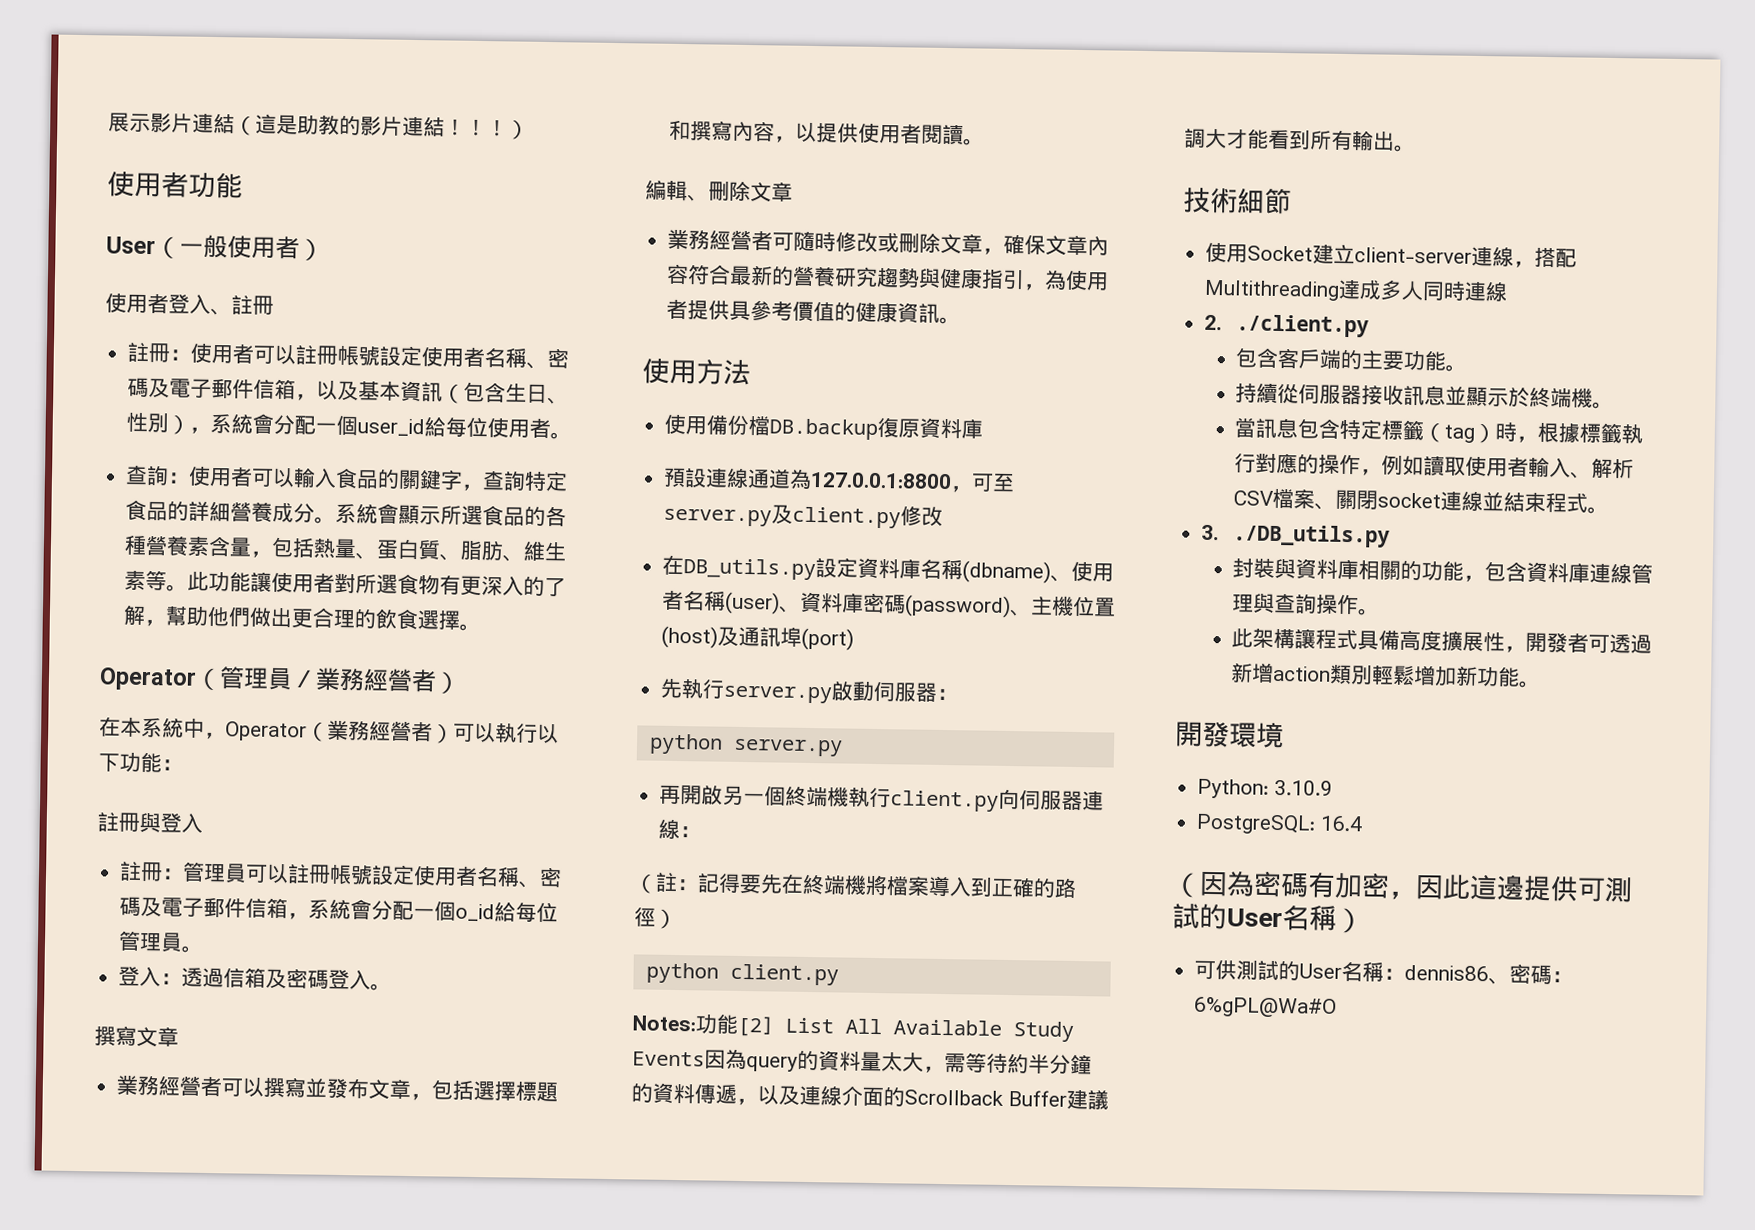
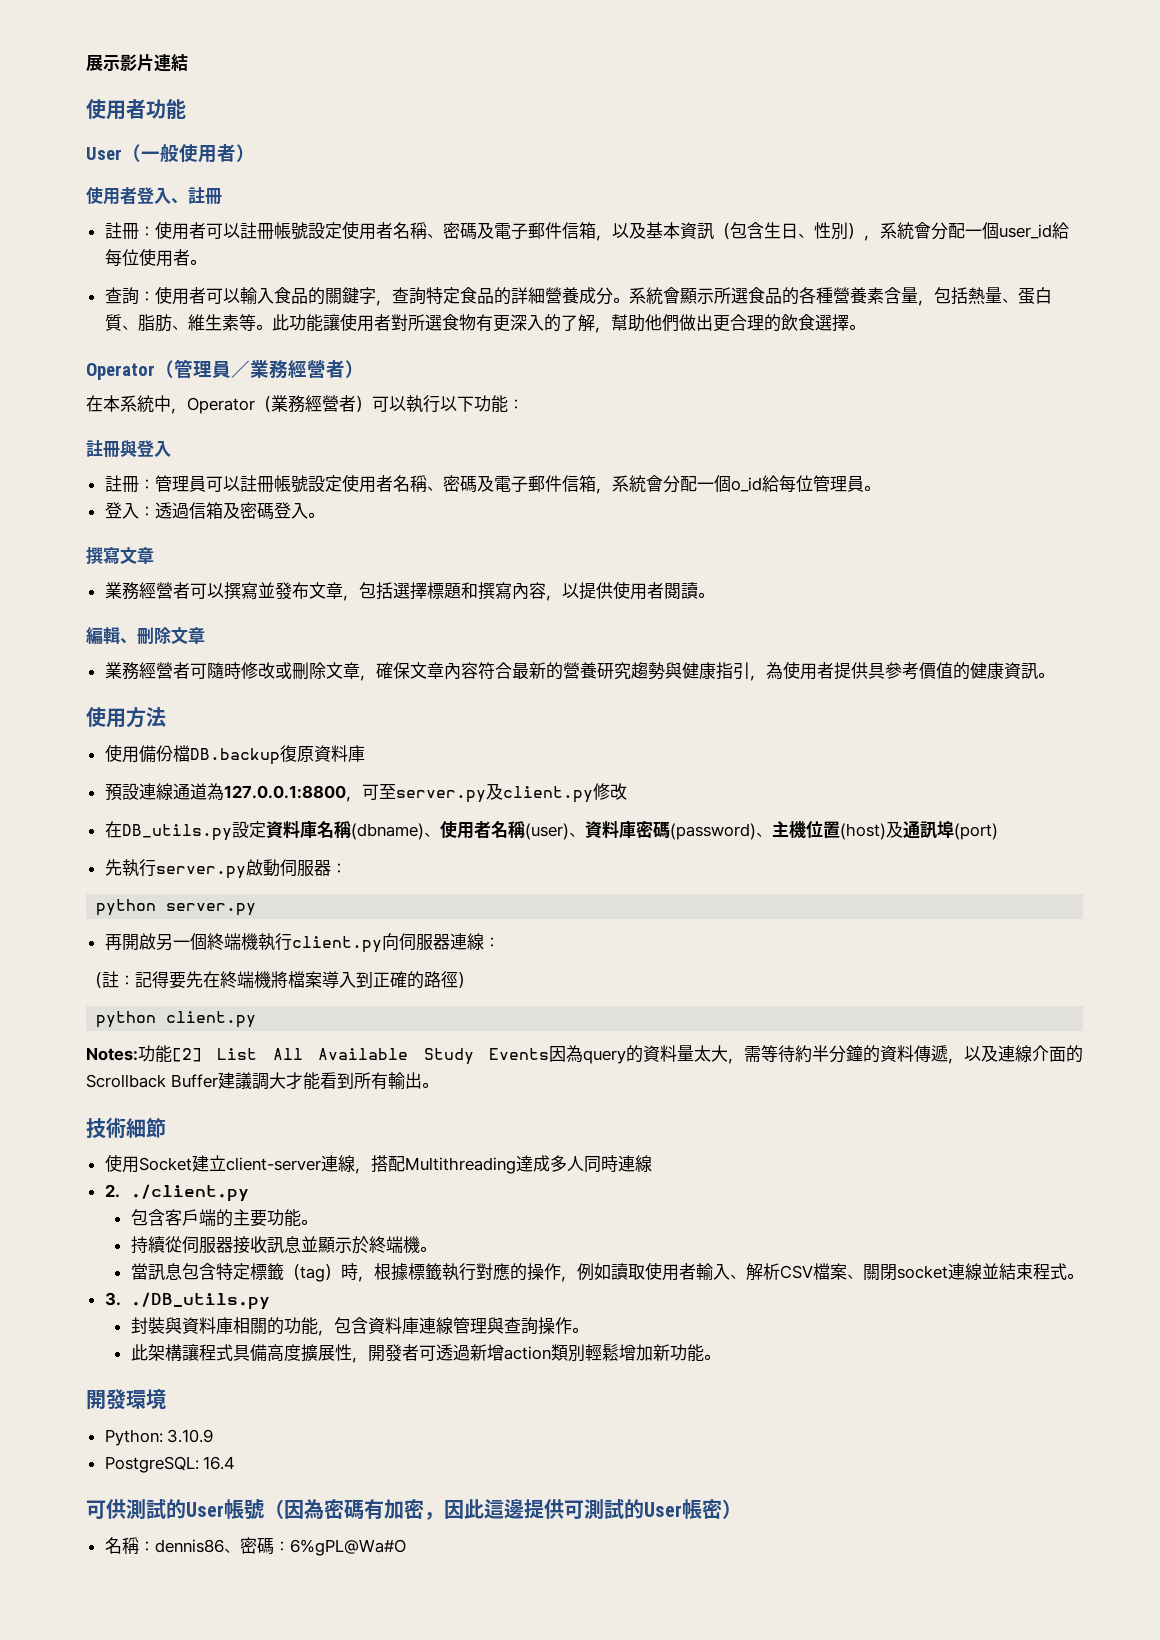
- 展示影片連結（這是助教的影片連結！！！）
+ 展示影片連結
- （因為密碼有加密，因此這邊提供可測試的User名稱）
- 可供測試的User名稱：dennis86、密碼：6%gPL@Wa#O
+ 可供測試的User帳號（因為密碼有加密，因此這邊提供可測試的User帳密）
+ 名稱：dennis86、密碼：6%gPL@Wa#O

